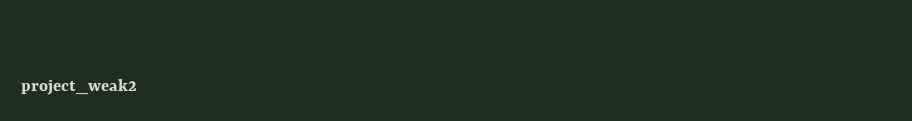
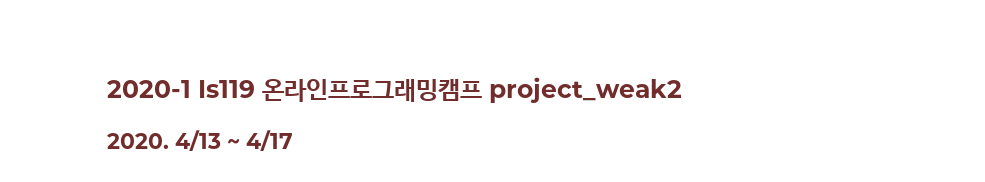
- project_weak2
+ 2020-1 Is119 온라인프로그래밍캠프 project_weak2
+ 2020. 4/13 ~ 4/17

